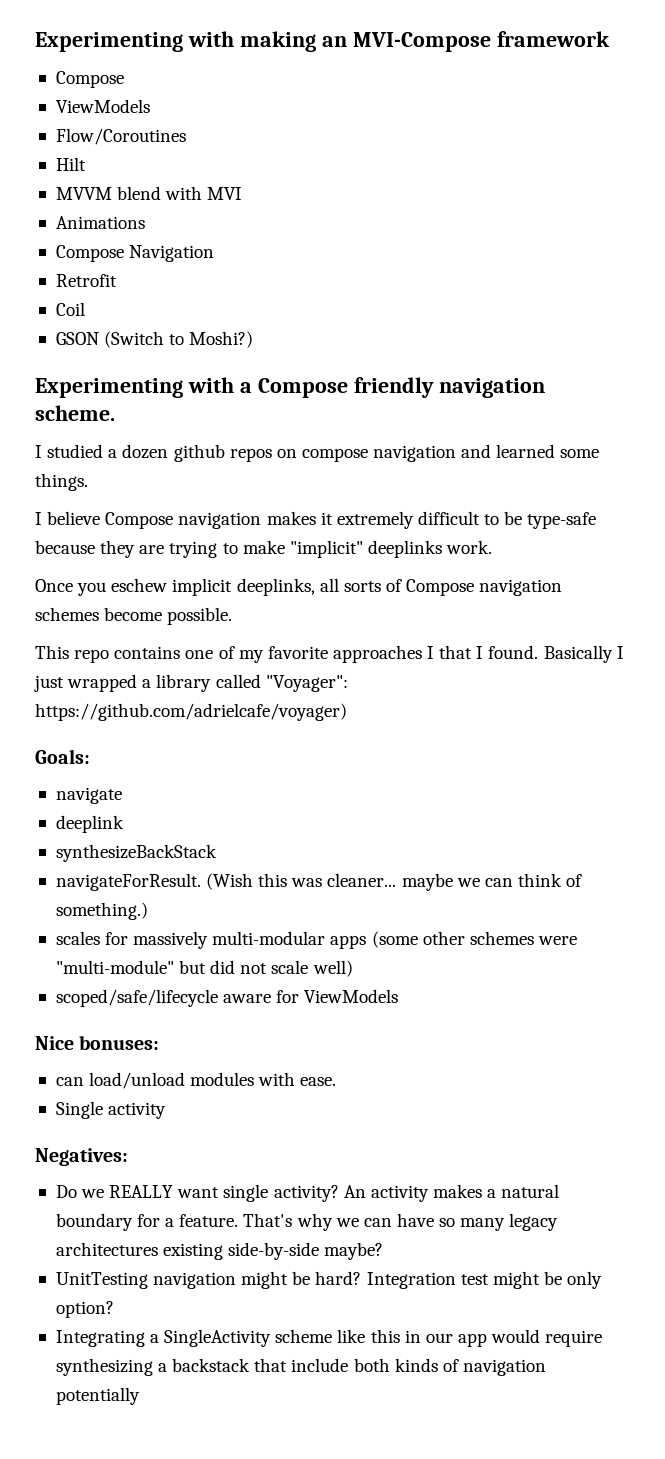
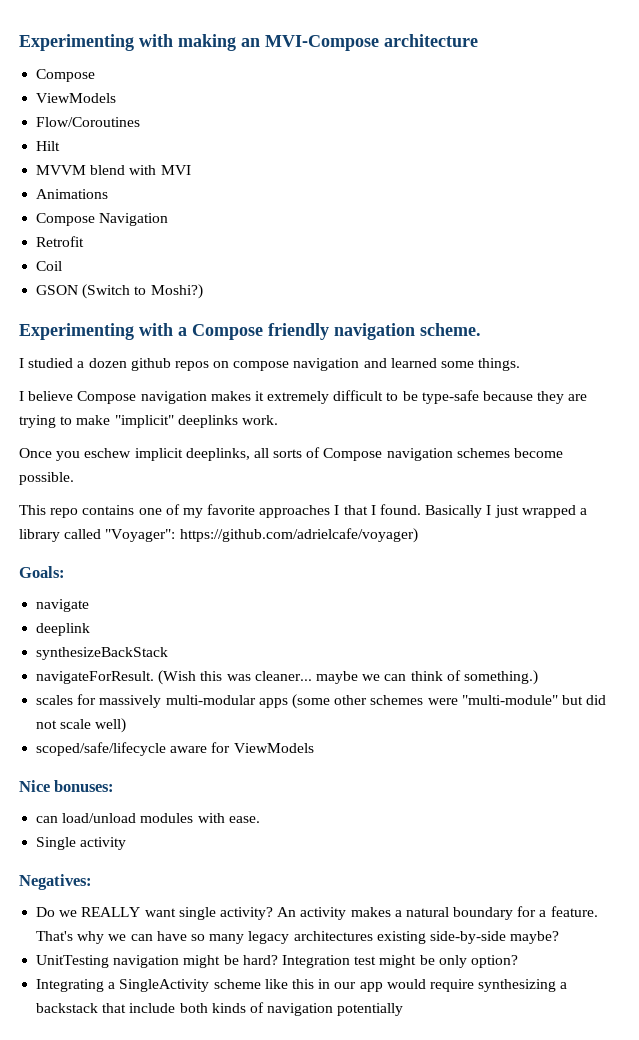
- Experimenting with making an MVI-Compose framework
+ Experimenting with making an MVI-Compose architecture

